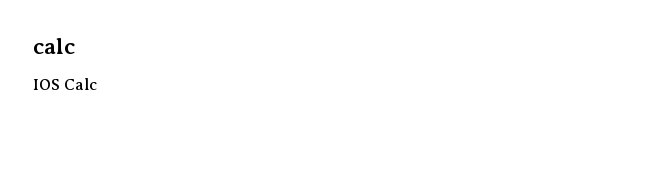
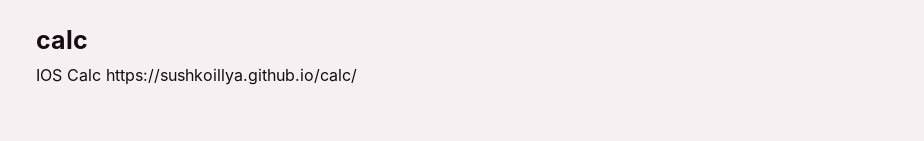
- IOS Calc
+ IOS Calc https://sushkoillya.github.io/calc/

